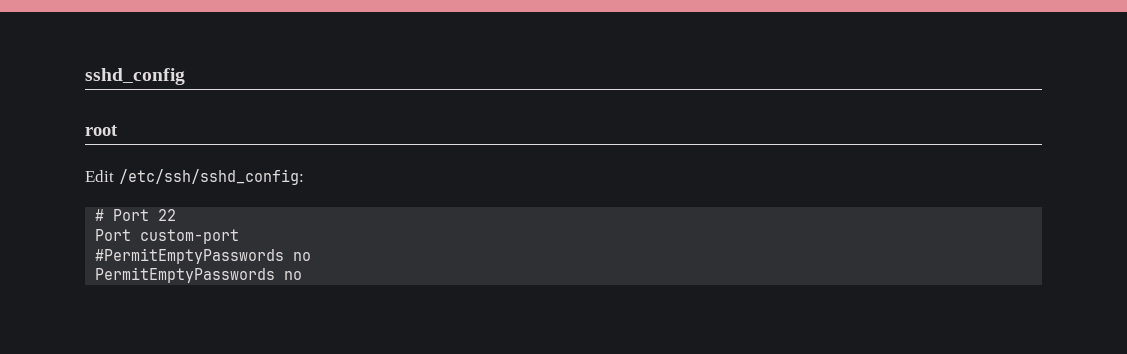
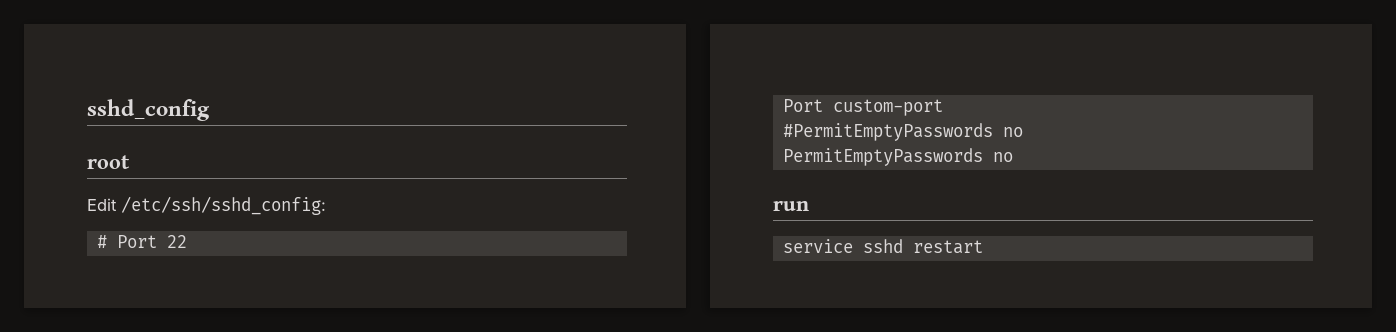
+ run
+ service sshd restart

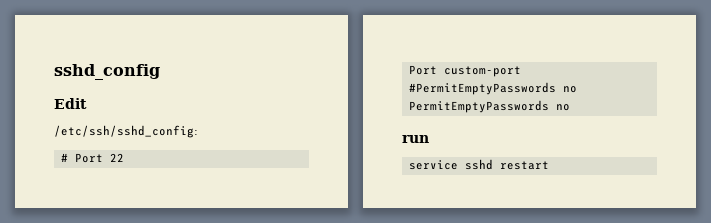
- root
- Edit /etc/ssh/sshd_config:
+ Edit
+ /etc/ssh/sshd_config:

